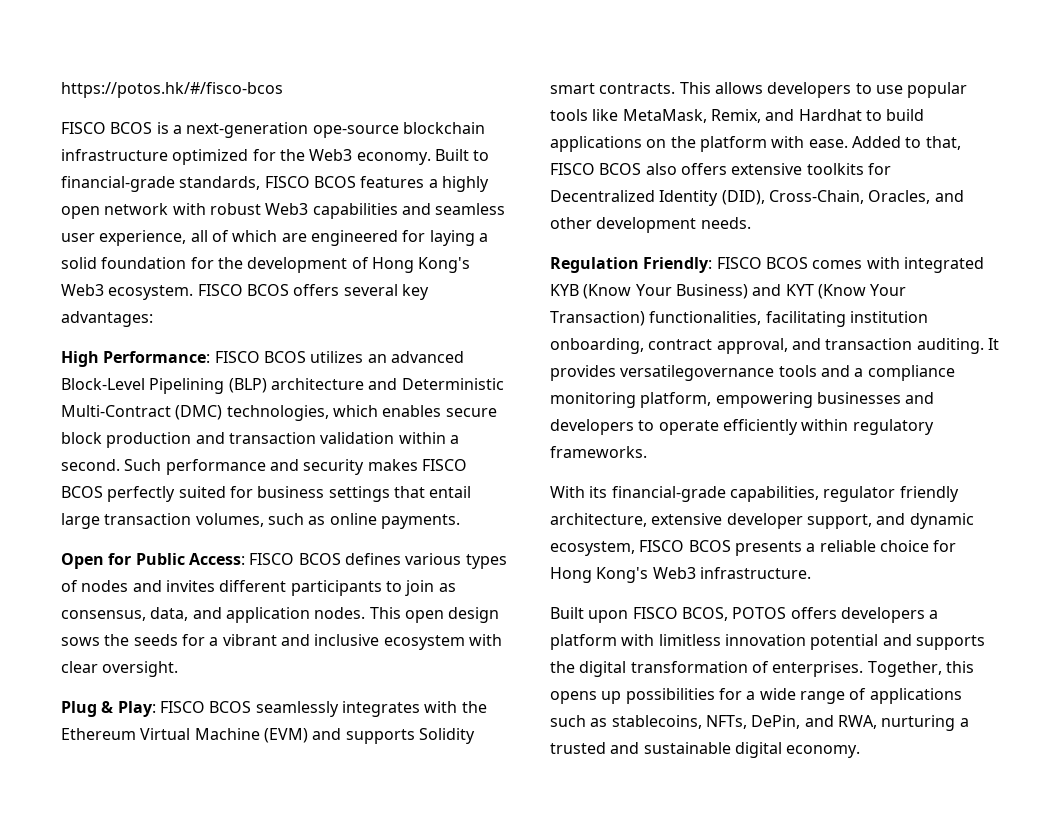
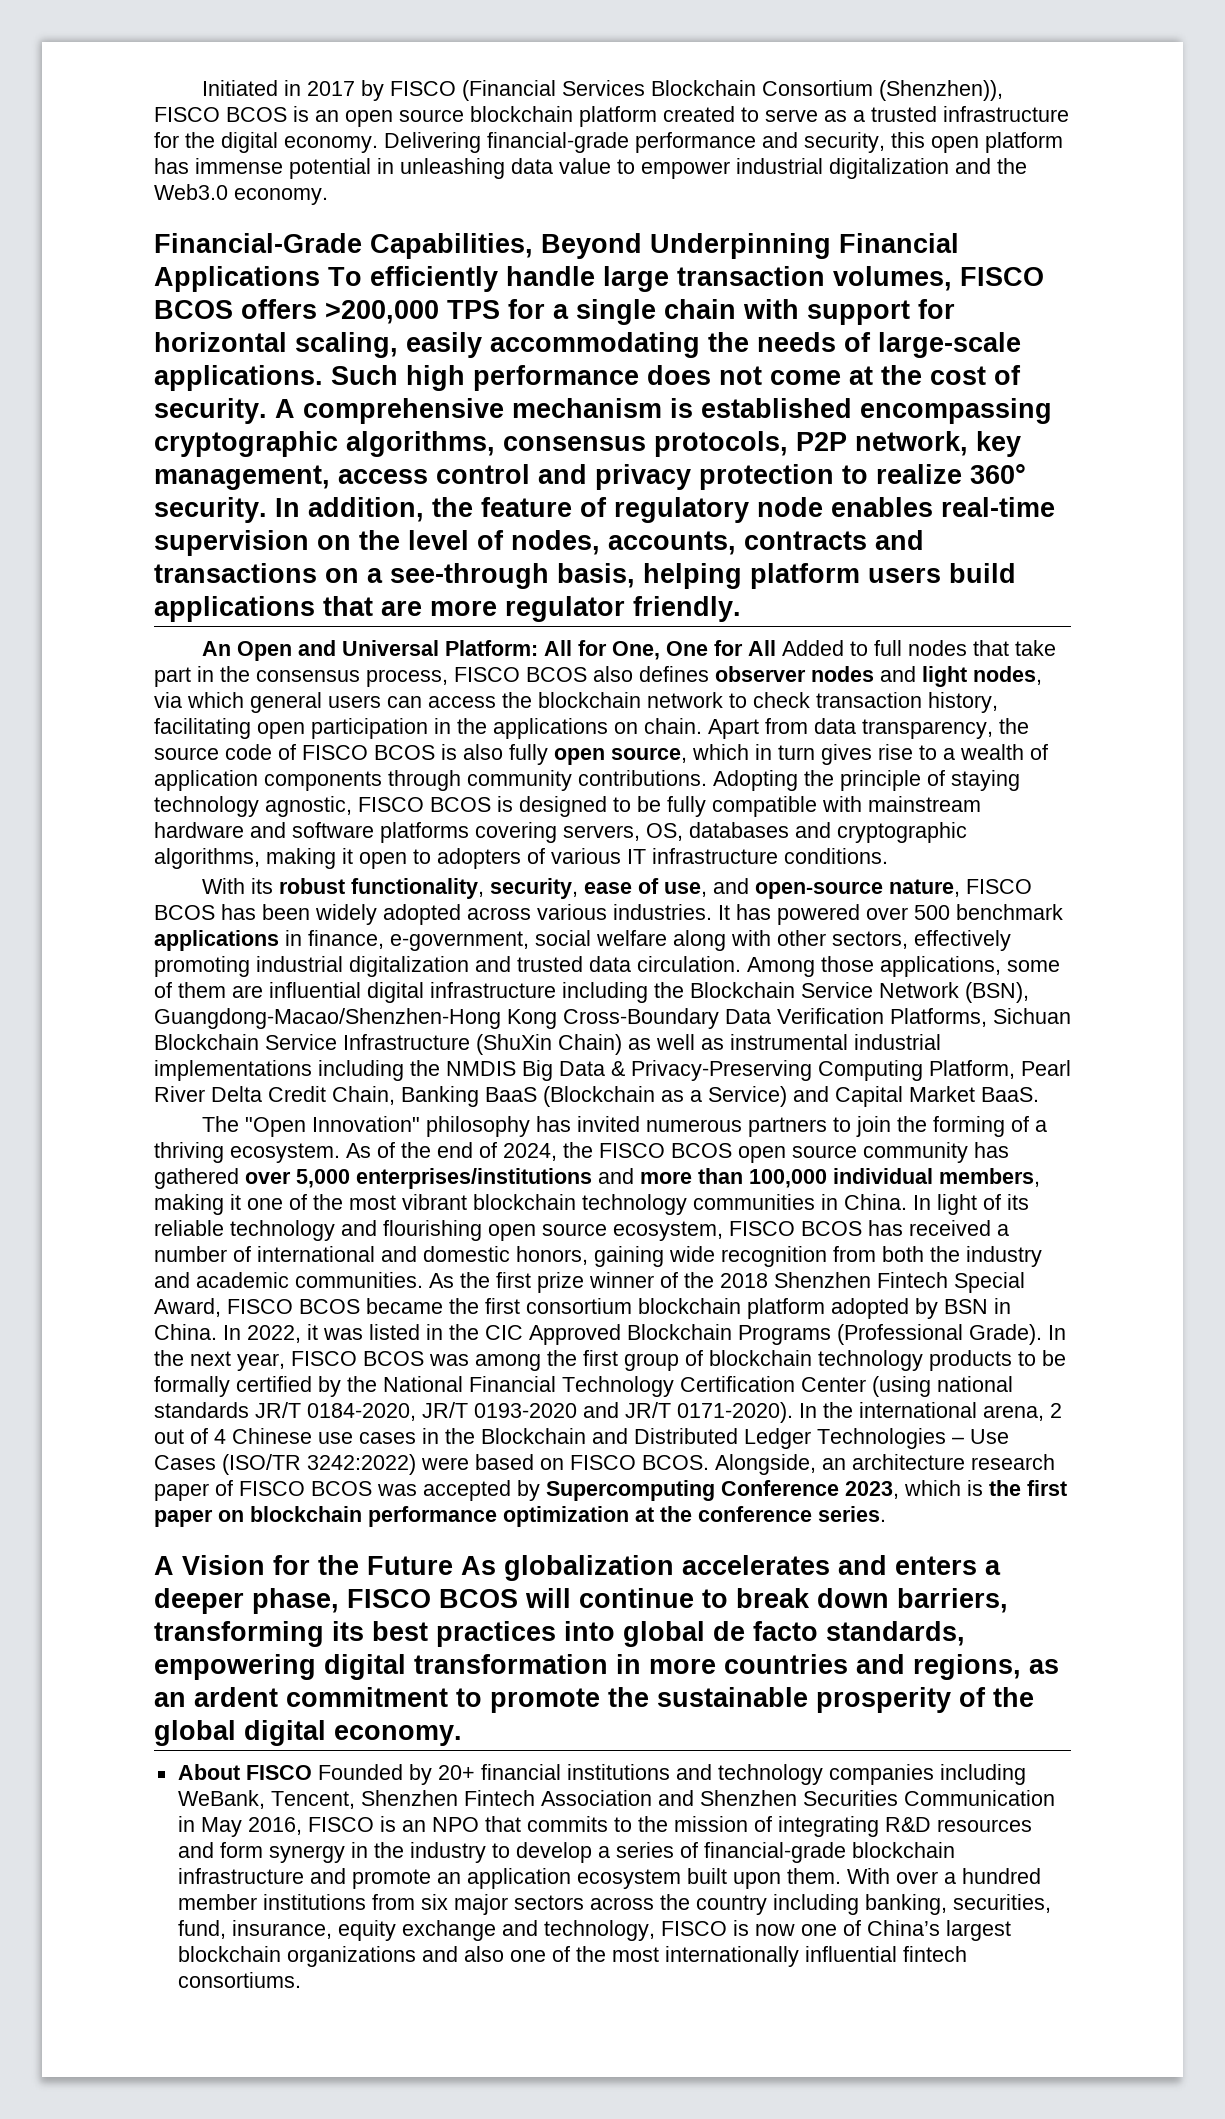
- https://potos.hk/#/fisco-bcos
- FISCO BCOS is a next-generation ope-source blockchain infrastructure optimized for the Web3 economy. Built to financial-grade standards, FISCO BCOS features a highly open network with robust Web3 capabilities and seamless user experience, all of which are engineered for laying a solid foundation for the development of Hong Kong's Web3 ecosystem. FISCO BCOS offers several key advantages:
- High Performance: FISCO BCOS utilizes an advanced Block-Level Pipelining (BLP) architecture and Deterministic Multi-Contract (DMC) technologies, which enables secure block production and transaction validation within a second. Such performance and security makes FISCO BCOS perfectly suited for business settings that entail large transaction volumes, such as online payments.
- Open for Public Access: FISCO BCOS defines various types of nodes and invites different participants to join as consensus, data, and application nodes. This open design sows the seeds for a vibrant and inclusive ecosystem with clear oversight.
- Plug & Play: FISCO BCOS seamlessly integrates with the Ethereum Virtual Machine (EVM) and supports Solidity smart contracts. This allows developers to use popular tools like MetaMask, Remix, and Hardhat to build applications on the platform with ease. Added to that, FISCO BCOS also offers extensive toolkits for Decentralized Identity (DID), Cross-Chain, Oracles, and other development needs.
- Regulation Friendly: FISCO BCOS comes with integrated KYB (Know Your Business) and KYT (Know Your Transaction) functionalities, facilitating institution onboarding, contract approval, and transaction auditing. It provides versatilegovernance tools and a compliance monitoring platform, empowering businesses and developers to operate efficiently within regulatory frameworks.
- With its financial-grade capabilities, regulator friendly architecture, extensive developer support, and dynamic ecosystem, FISCO BCOS presents a reliable choice for Hong Kong's Web3 infrastructure.
- Built upon FISCO BCOS, POTOS offers developers a platform with limitless innovation potential and supports the digital transformation of enterprises. Together, this opens up possibilities for a wide range of applications such as stablecoins, NFTs, DePin, and RWA, nurturing a trusted and sustainable digital economy.
+ Initiated in 2017 by FISCO (Financial Services Blockchain Consortium (Shenzhen)), FISCO BCOS is an open source blockchain platform created to serve as a trusted infrastructure for the digital economy. Delivering financial-grade performance and security, this open platform has immense potential in unleashing data value to empower industrial digitalization and the Web3.0 economy.
+ Financial-Grade Capabilities, Beyond Underpinning Financial Applications To efficiently handle large transaction volumes, FISCO BCOS offers >200,000 TPS for a single chain with support for horizontal scaling, easily accommodating the needs of large-scale applications. Such high performance does not come at the cost of security. A comprehensive mechanism is established encompassing cryptographic algorithms, consensus protocols, P2P network, key management, access control and privacy protection to realize 360° security. In addition, the feature of regulatory node enables real-time supervision on the level of nodes, accounts, contracts and transactions on a see-through basis, helping platform users build applications that are more regulator friendly.
+ An Open and Universal Platform: All for One, One for All Added to full nodes that take part in the consensus process, FISCO BCOS also defines observer nodes and light nodes, via which general users can access the blockchain network to check transaction history, facilitating open participation in the applications on chain. Apart from data transparency, the source code of FISCO BCOS is also fully open source, which in turn gives rise to a wealth of application components through community contributions. Adopting the principle of staying technology agnostic, FISCO BCOS is designed to be fully compatible with mainstream hardware and software platforms covering servers, OS, databases and cryptographic algorithms, making it open to adopters of various IT infrastructure conditions.
+ With its robust functionality, security, ease of use, and open-source nature, FISCO BCOS has been widely adopted across various industries. It has powered over 500 benchmark applications in finance, e-government, social welfare along with other sectors, effectively promoting industrial digitalization and trusted data circulation. Among those applications, some of them are influential digital infrastructure including the Blockchain Service Network (BSN), Guangdong-Macao/Shenzhen-Hong Kong Cross-Boundary Data Verification Platforms, Sichuan Blockchain Service Infrastructure (ShuXin Chain) as well as instrumental industrial implementations including the NMDIS Big Data & Privacy-Preserving Computing Platform, Pearl River Delta Credit Chain, Banking BaaS (Blockchain as a Service) and Capital Market BaaS.
+ The "Open Innovation" philosophy has invited numerous partners to join the forming of a thriving ecosystem. As of the end of 2024, the FISCO BCOS open source community has gathered over 5,000 enterprises/institutions and more than 100,000 individual members, making it one of the most vibrant blockchain technology communities in China. In light of its reliable technology and flourishing open source ecosystem, FISCO BCOS has received a number of international and domestic honors, gaining wide recognition from both the industry and academic communities. As the first prize winner of the 2018 Shenzhen Fintech Special Award, FISCO BCOS became the first consortium blockchain platform adopted by BSN in China. In 2022, it was listed in the CIC Approved Blockchain Programs (Professional Grade). In the next year, FISCO BCOS was among the first group of blockchain technology products to be formally certified by the National Financial Technology Certification Center (using national standards JR/T 0184-2020, JR/T 0193-2020 and JR/T 0171-2020). In the international arena, 2 out of 4 Chinese use cases in the Blockchain and Distributed Ledger Technologies – Use Cases (ISO/TR 3242:2022) were based on FISCO BCOS. Alongside, an architecture research paper of FISCO BCOS was accepted by Supercomputing Conference 2023, which is the first paper on blockchain performance optimization at the conference series.
+ A Vision for the Future As globalization accelerates and enters a deeper phase, FISCO BCOS will continue to break down barriers, transforming its best practices into global de facto standards, empowering digital transformation in more countries and regions, as an ardent commitment to promote the sustainable prosperity of the global digital economy.
+ About FISCO Founded by 20+ financial institutions and technology companies including WeBank, Tencent, Shenzhen Fintech Association and Shenzhen Securities Communication in May 2016, FISCO is an NPO that commits to the mission of integrating R&D resources and form synergy in the industry to develop a series of financial-grade blockchain infrastructure and promote an application ecosystem built upon them. With over a hundred member institutions from six major sectors across the country including banking, securities, fund, insurance, equity exchange and technology, FISCO is now one of China’s largest blockchain organizations and also one of the most internationally influential fintech consortiums.

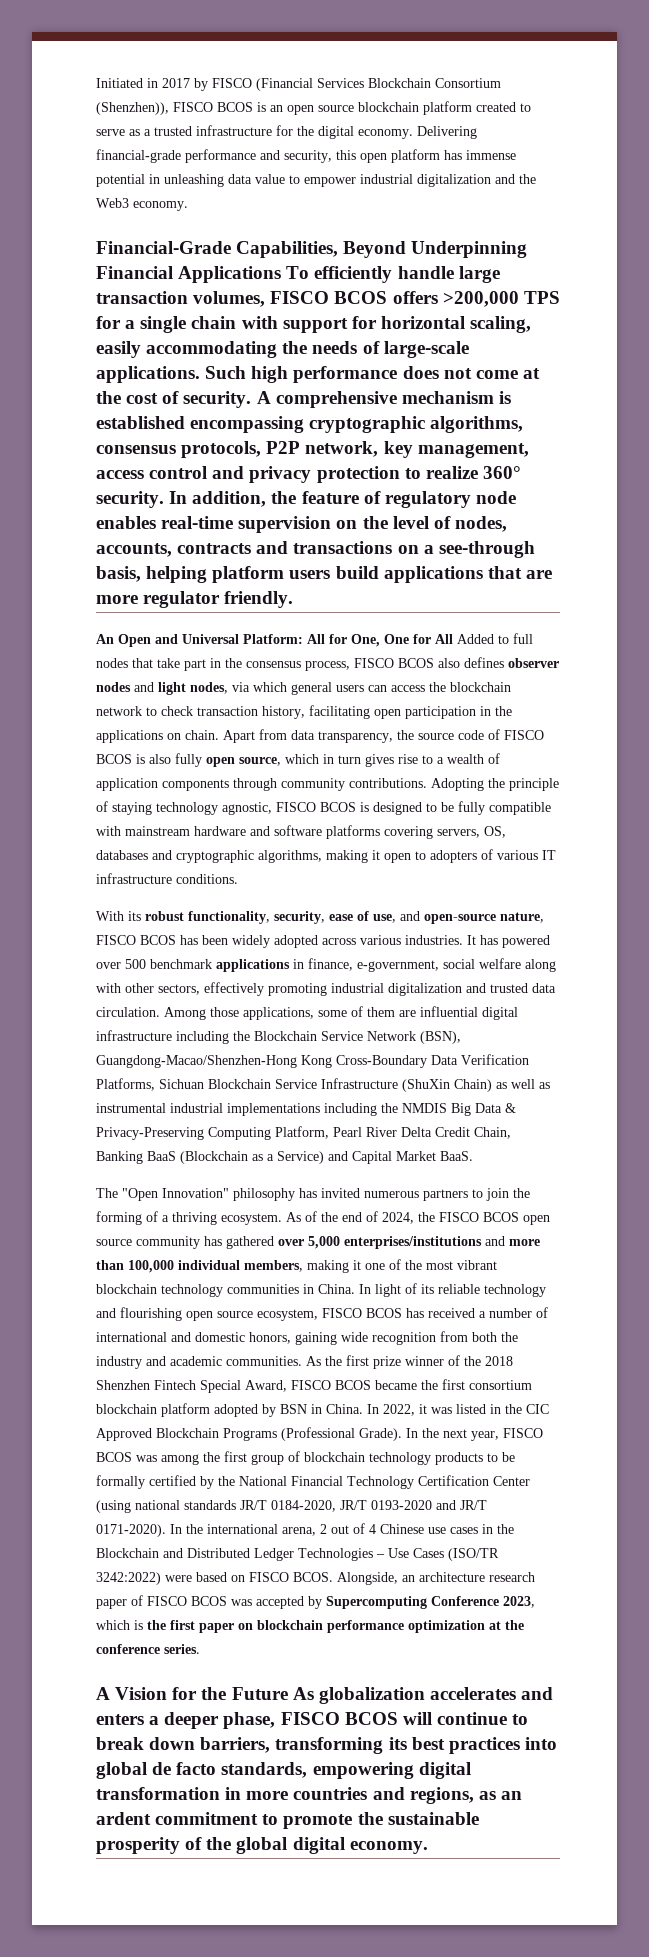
- Delivering financial-grade performance and security, this open platform has immense potential in unleashing data value to empower industrial digitalization and the Web3.0 economy.
+ Delivering financial-grade performance and security, this open platform has immense potential in unleashing data value to empower industrial digitalization and the Web3 economy.
- About FISCO Founded by 20+ financial institutions and technology companies including WeBank, Tencent, Shenzhen Fintech Association and Shenzhen Securities Communication in May 2016, FISCO is an NPO that commits to the mission of integrating R&D resources and form synergy in the industry to develop a series of financial-grade blockchain infrastructure and promote an application ecosystem built upon them. With over a hundred member institutions from six major sectors across the country including banking, securities, fund, insurance, equity exchange and technology, FISCO is now one of China’s largest blockchain organizations and also one of the most internationally influential fintech consortiums.

